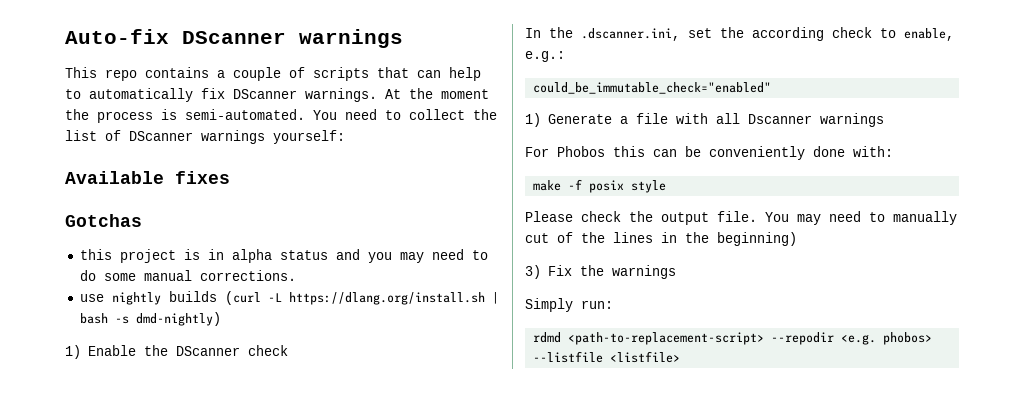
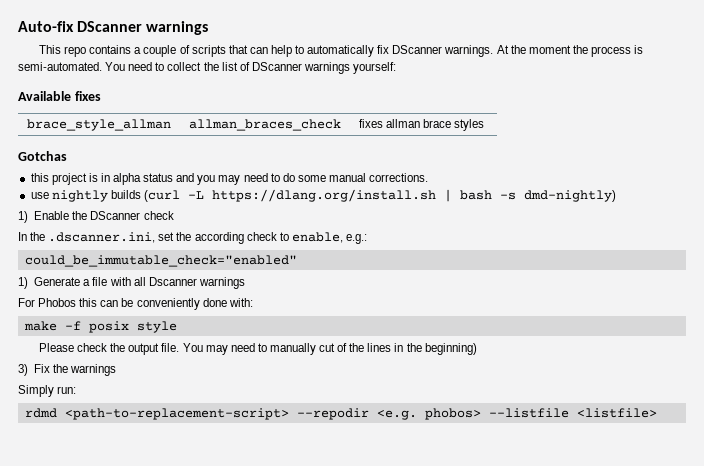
+ brace_style_allman | allman_braces_check | fixes allman brace styles

